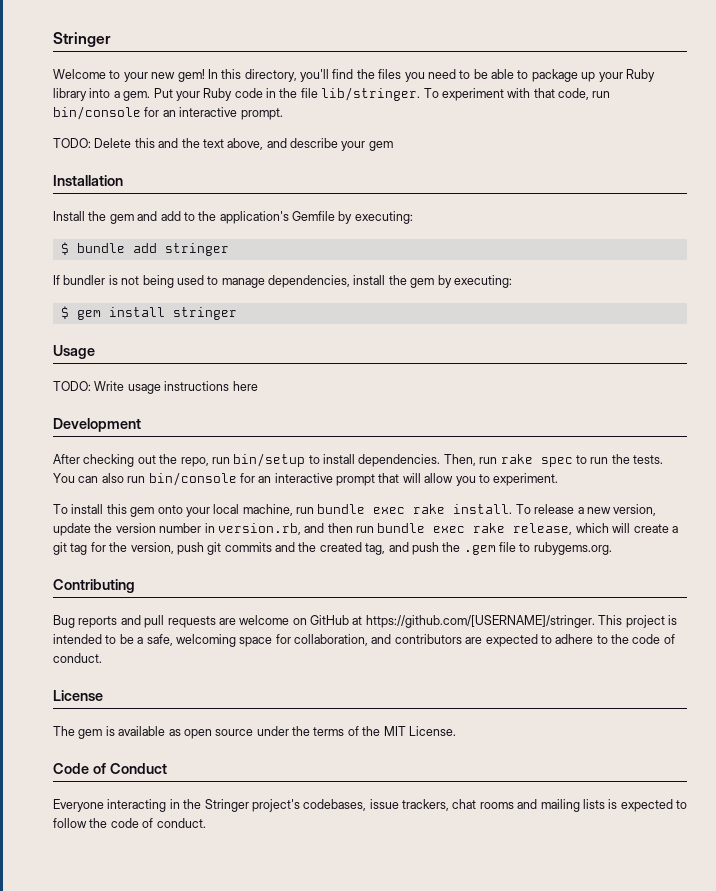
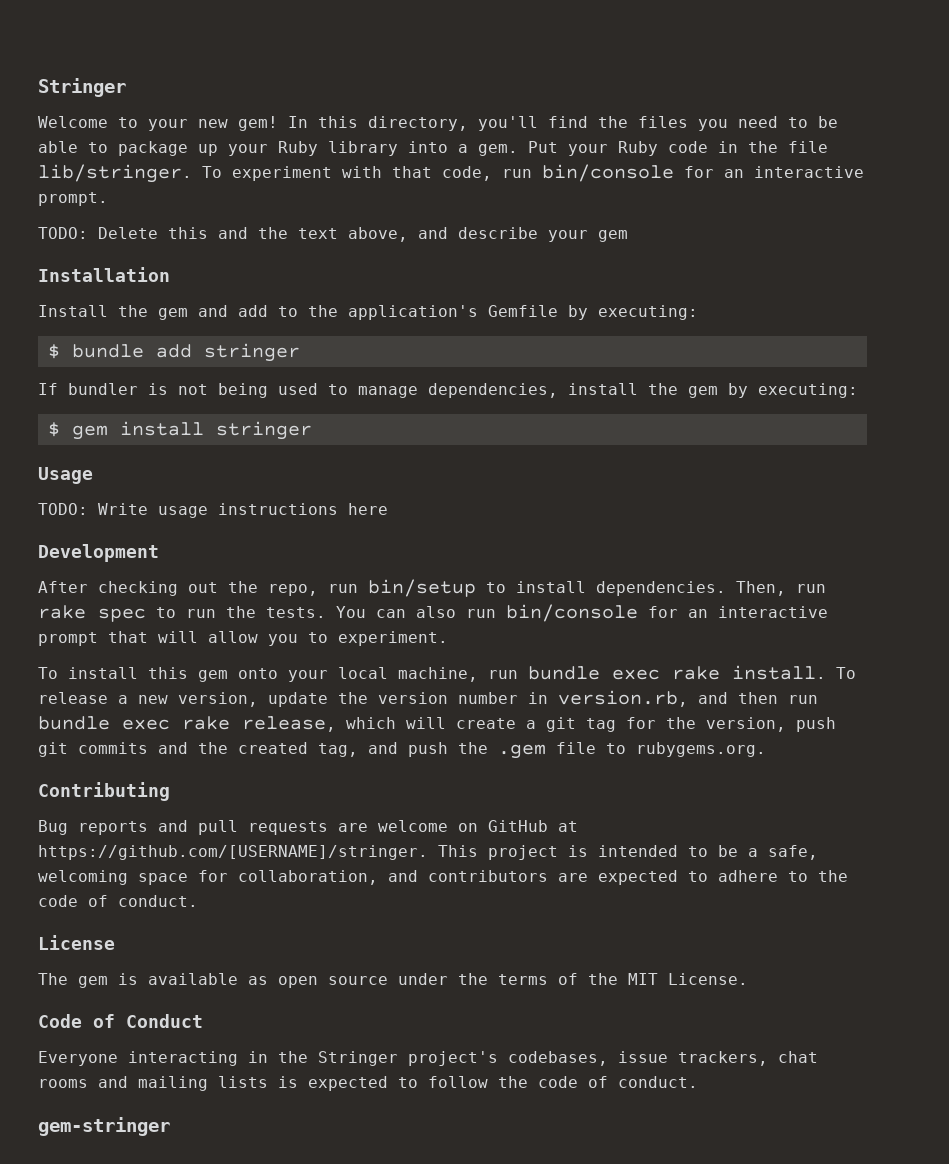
+ gem-stringer

